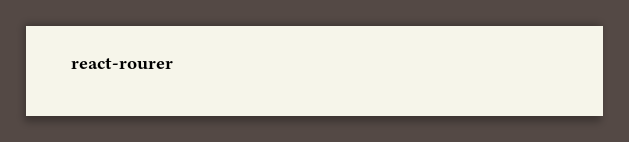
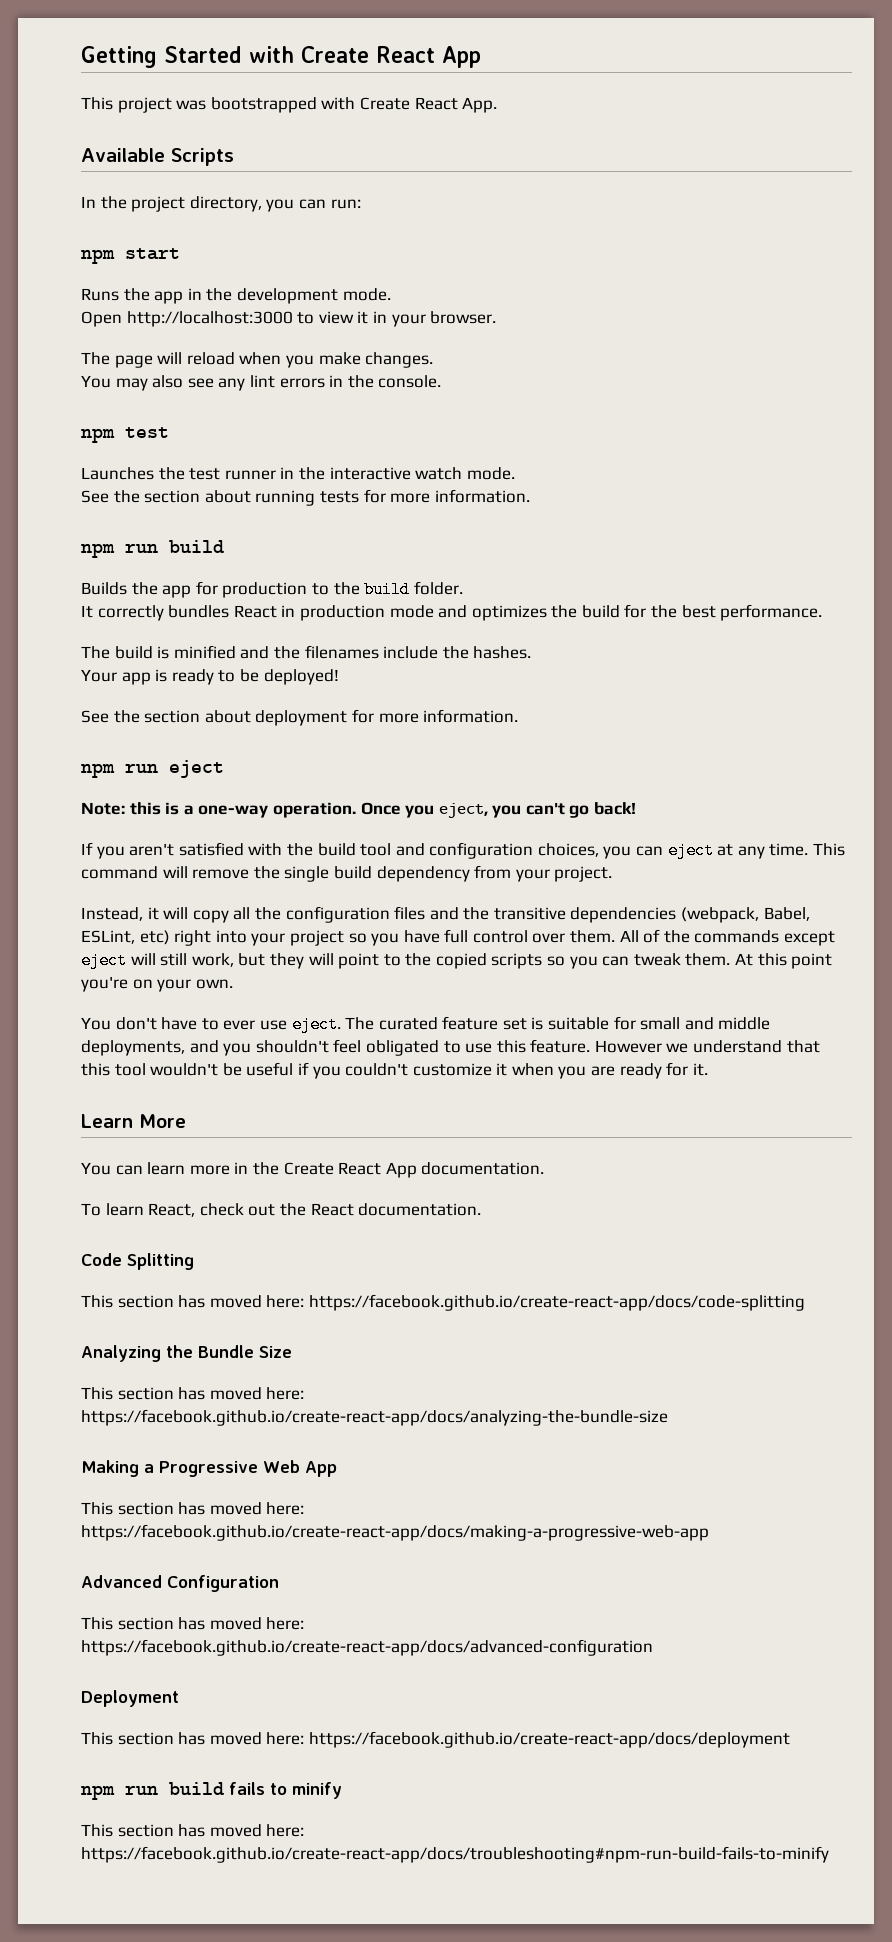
- react-rourer
+ Getting Started with Create React App
+ This project was bootstrapped with Create React App.
+ Available Scripts
+ In the project directory, you can run:
+ npm start
+ Runs the app in the development mode.
+ Open http://localhost:3000 to view it in your browser.
+ The page will reload when you make changes.
+ You may also see any lint errors in the console.
+ npm test
+ Launches the test runner in the interactive watch mode.
+ See the section about running tests for more information.
+ npm run build
+ Builds the app for production to the build folder.
+ It correctly bundles React in production mode and optimizes the build for the best performance.
+ The build is minified and the filenames include the hashes.
+ Your app is ready to be deployed!
+ See the section about deployment for more information.
+ npm run eject
+ Note: this is a one-way operation. Once you eject, you can't go back!
+ If you aren't satisfied with the build tool and configuration choices, you can eject at any time. This command will remove the single build dependency from your project.
+ Instead, it will copy all the configuration files and the transitive dependencies (webpack, Babel, ESLint, etc) right into your project so you have full control over them. All of the commands except eject will still work, but they will point to the copied scripts so you can tweak them. At this point you're on your own.
+ You don't have to ever use eject. The curated feature set is suitable for small and middle deployments, and you shouldn't feel obligated to use this feature. However we understand that this tool wouldn't be useful if you couldn't customize it when you are ready for it.
+ Learn More
+ You can learn more in the Create React App documentation.
+ To learn React, check out the React documentation.
+ Code Splitting
+ This section has moved here: https://facebook.github.io/create-react-app/docs/code-splitting
+ Analyzing the Bundle Size
+ This section has moved here: https://facebook.github.io/create-react-app/docs/analyzing-the-bundle-size
+ Making a Progressive Web App
+ This section has moved here: https://facebook.github.io/create-react-app/docs/making-a-progressive-web-app
+ Advanced Configuration
+ This section has moved here: https://facebook.github.io/create-react-app/docs/advanced-configuration
+ Deployment
+ This section has moved here: https://facebook.github.io/create-react-app/docs/deployment
+ npm run build fails to minify
+ This section has moved here: https://facebook.github.io/create-react-app/docs/troubleshooting#npm-run-build-fails-to-minify

